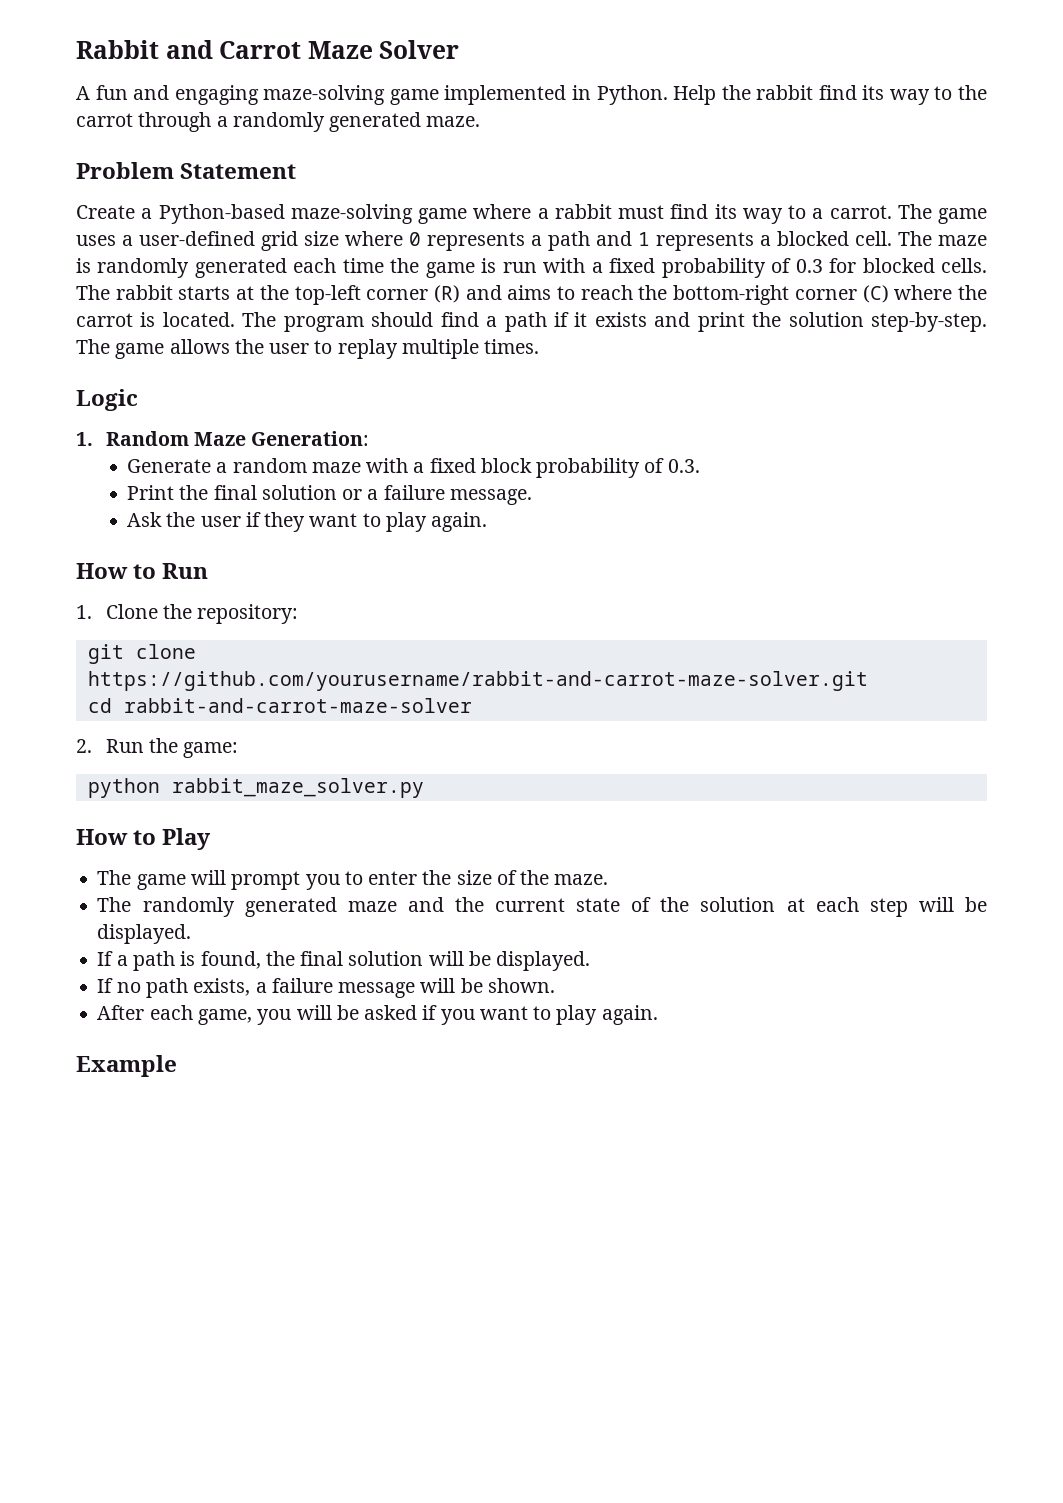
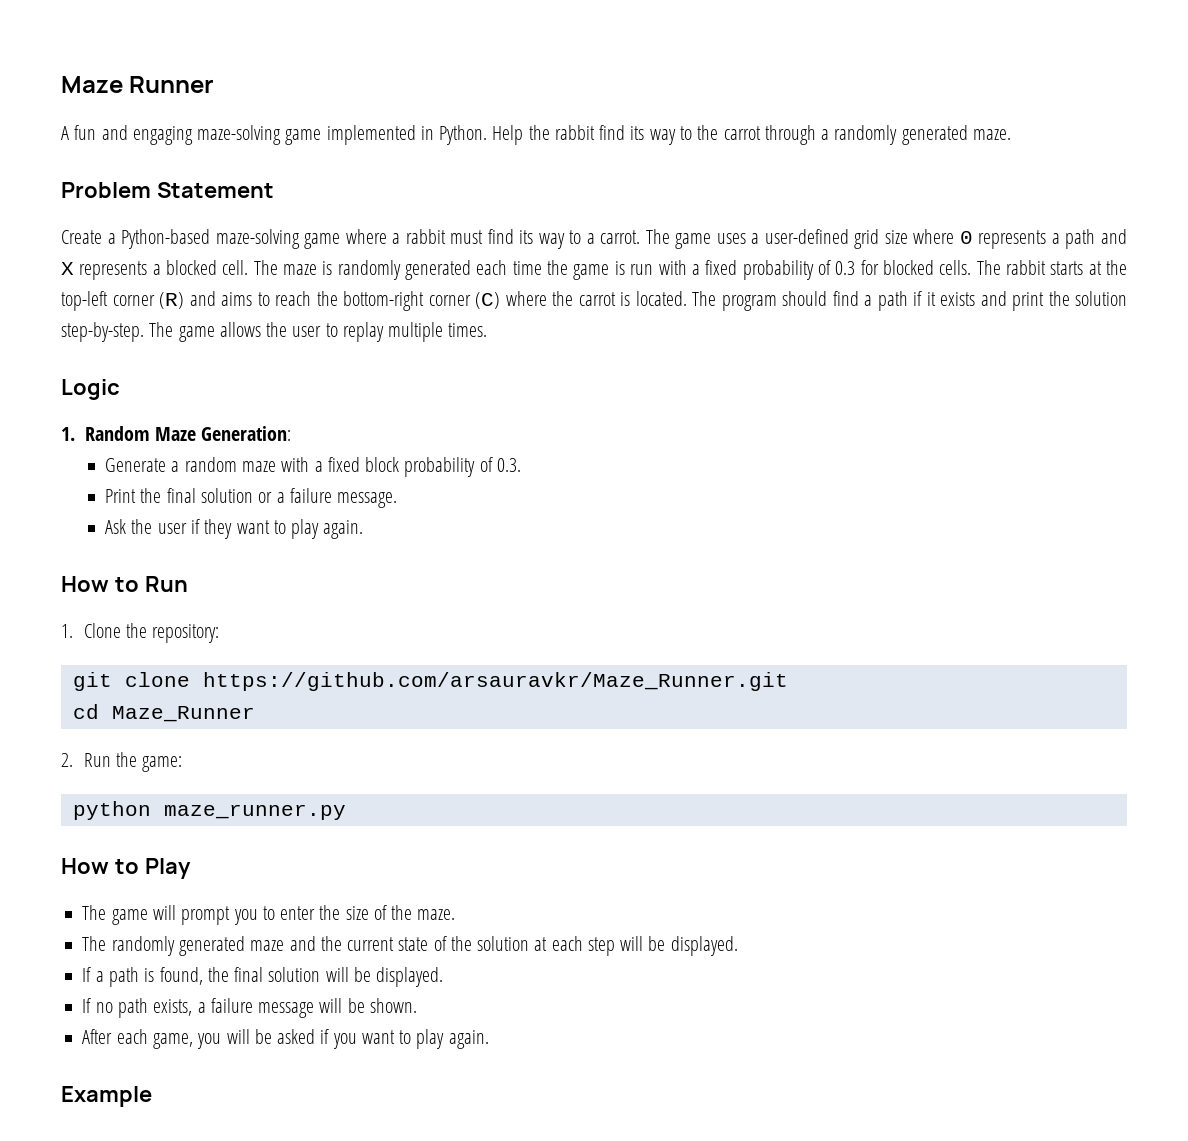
- Rabbit and Carrot Maze Solver
+ Maze Runner
- The game uses a user-defined grid size where 0 represents a path and 1 represents a blocked cell.
+ The game uses a user-defined grid size where 0 represents a path and X represents a blocked cell.
- git clone https://github.com/yourusername/rabbit-and-carrot-maze-solver.git
+ git clone https://github.com/arsauravkr/Maze_Runner.git
- cd rabbit-and-carrot-maze-solver
+ cd Maze_Runner
- python rabbit_maze_solver.py
+ python maze_runner.py

